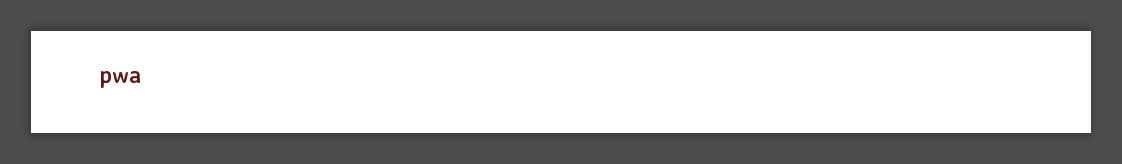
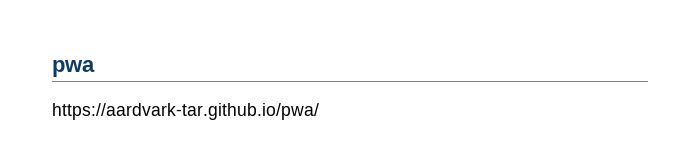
+ https://aardvark-tar.github.io/pwa/

